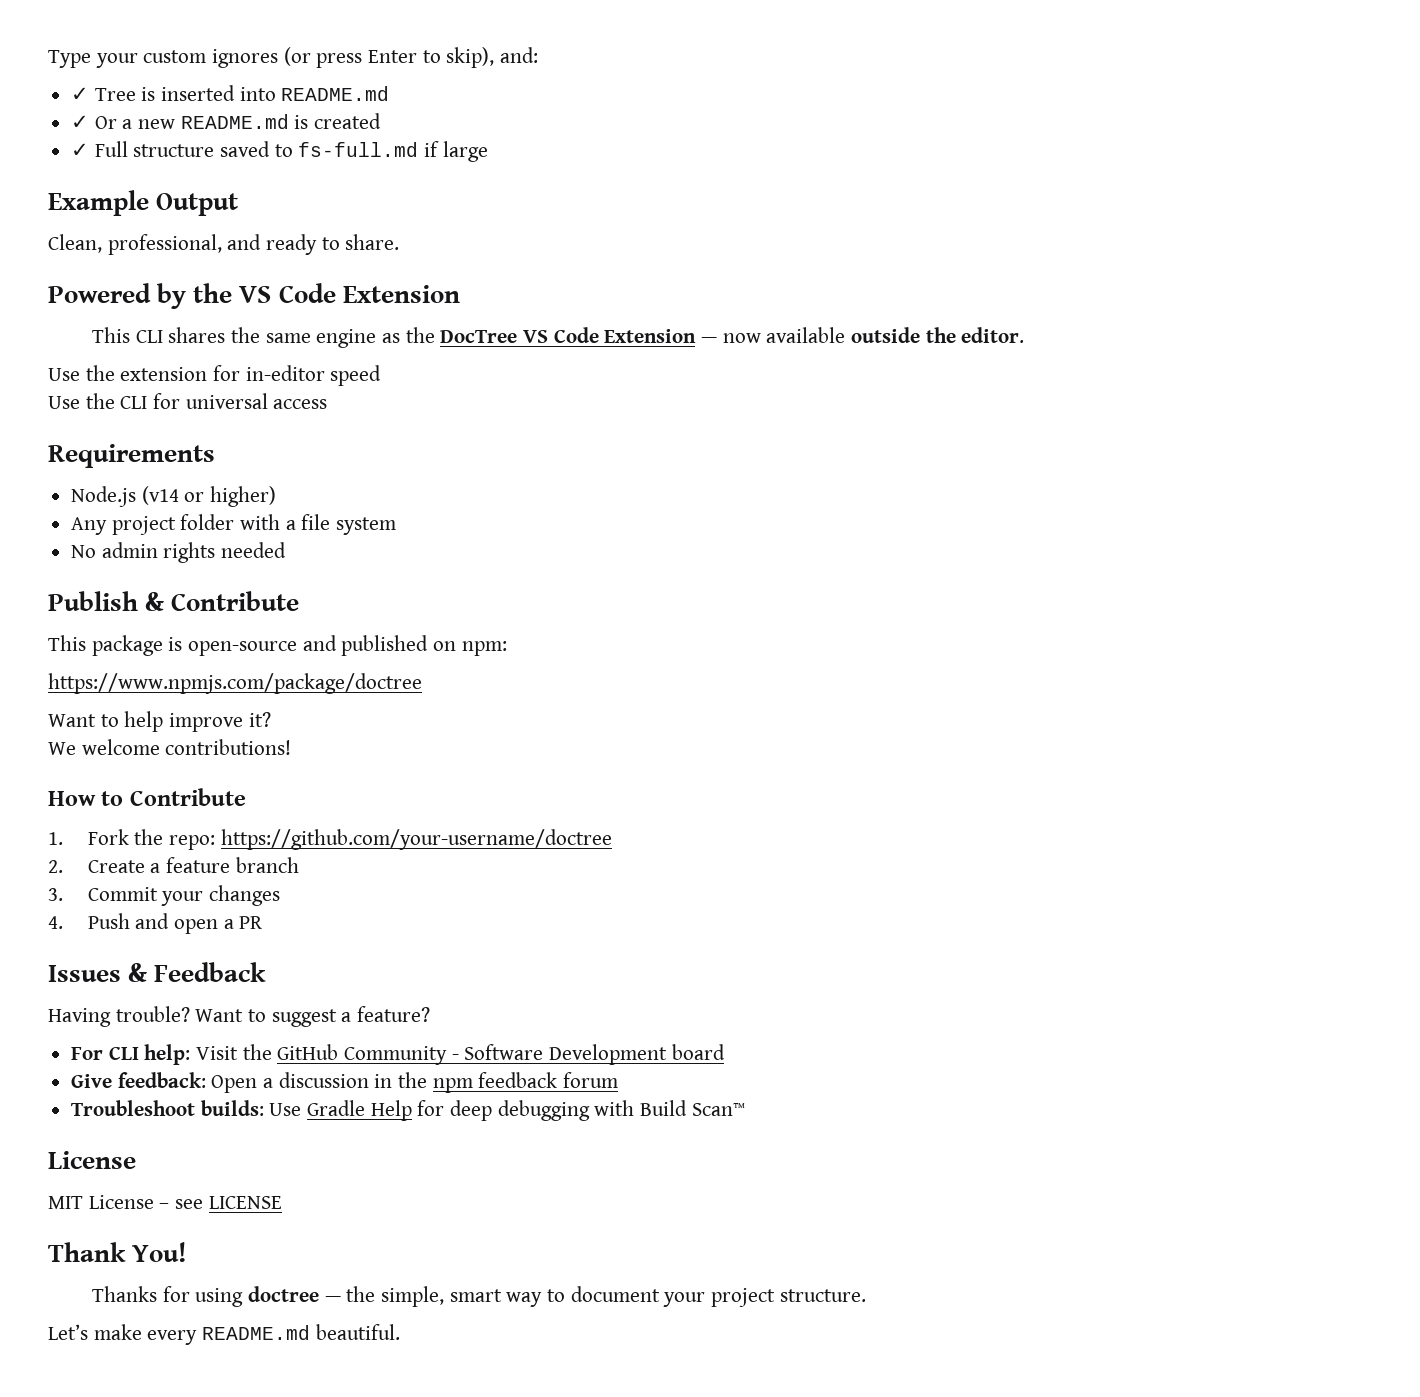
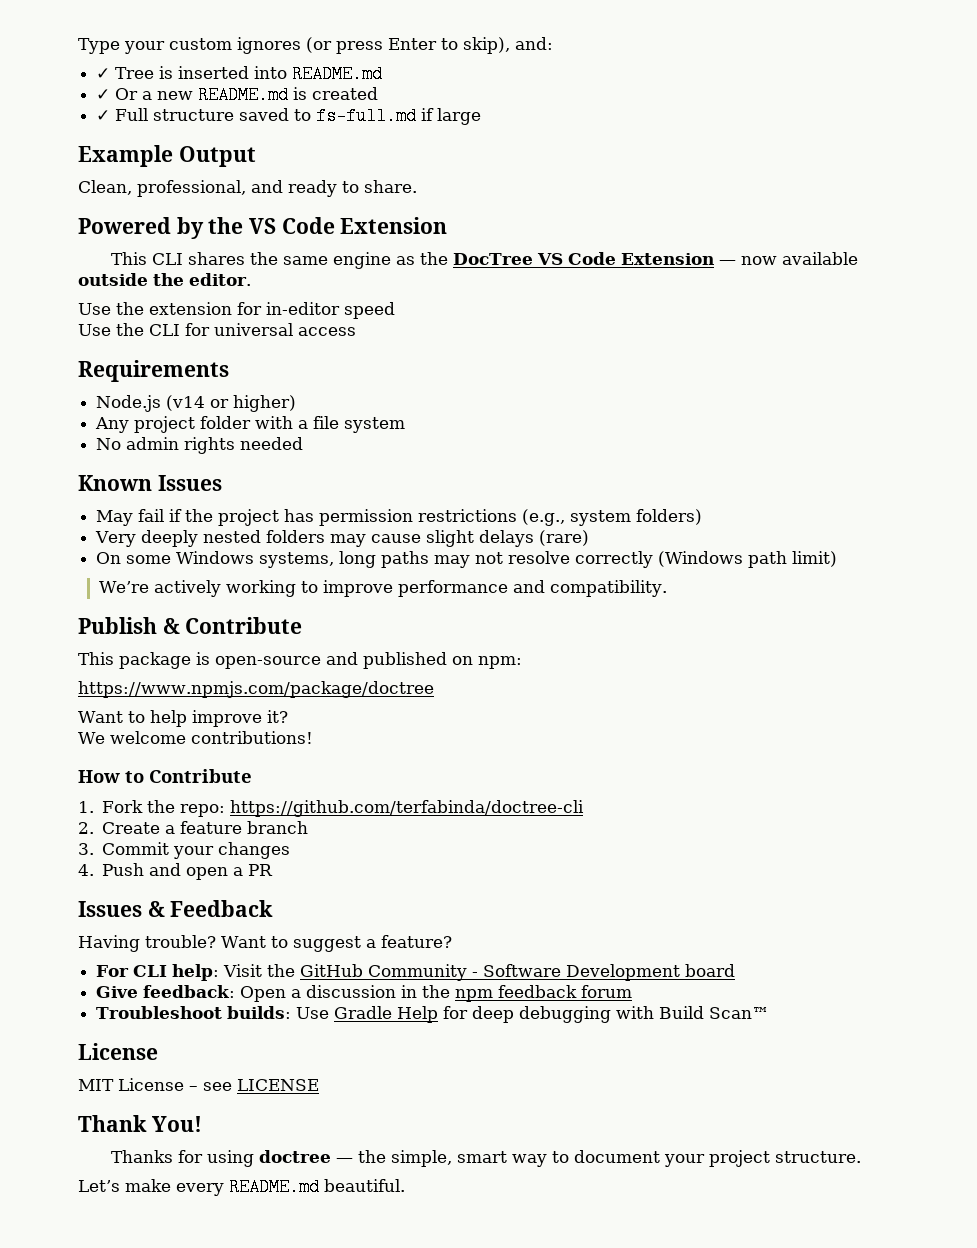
+ Known Issues
+ May fail if the project has permission restrictions (e.g., system folders)
+ Very deeply nested folders may cause slight delays (rare)
+ On some Windows systems, long paths may not resolve correctly (Windows path limit)
+ We’re actively working to improve performance and compatibility.
- 1. Fork the repo: https://github.com/your-username/doctree
+ 1. Fork the repo: https://github.com/terfabinda/doctree-cli

